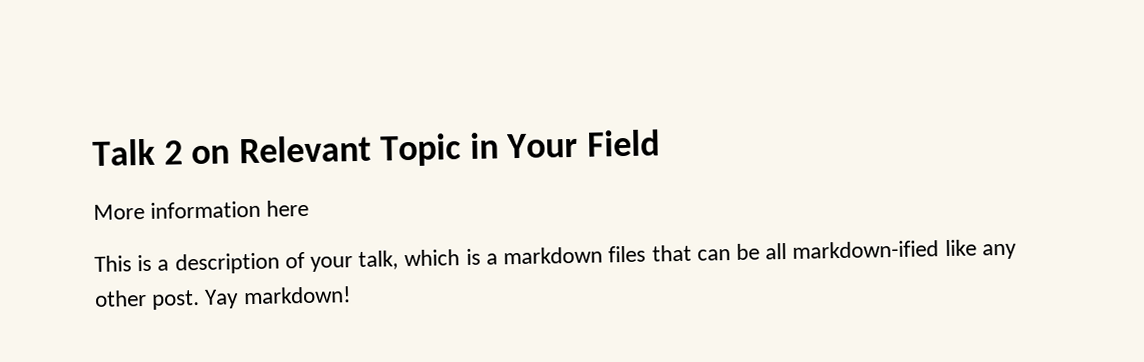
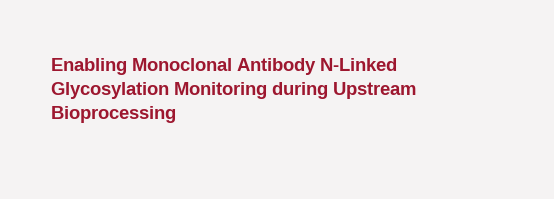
- Talk 2 on Relevant Topic in Your Field
- More information here
- This is a description of your talk, which is a markdown files that can be all markdown-ified like any other post. Yay markdown!
+ Enabling Monoclonal Antibody N-Linked Glycosylation Monitoring during Upstream Bioprocessing

